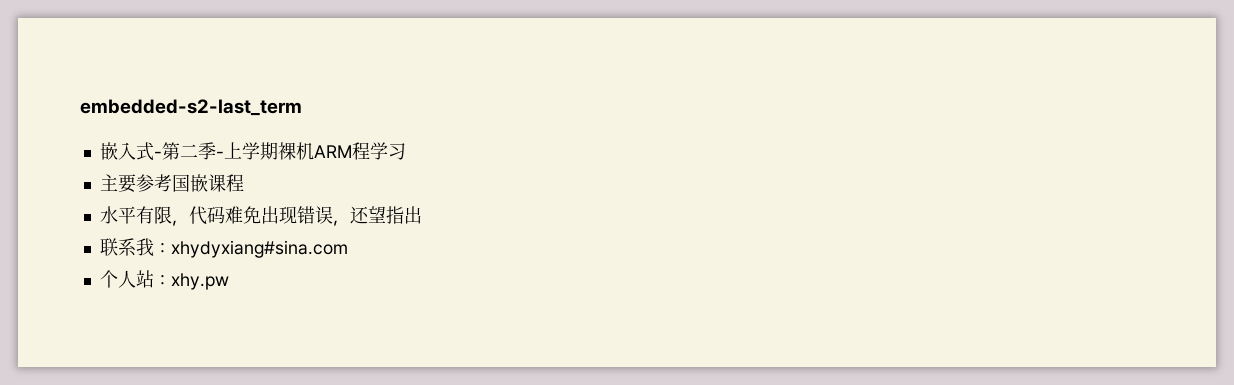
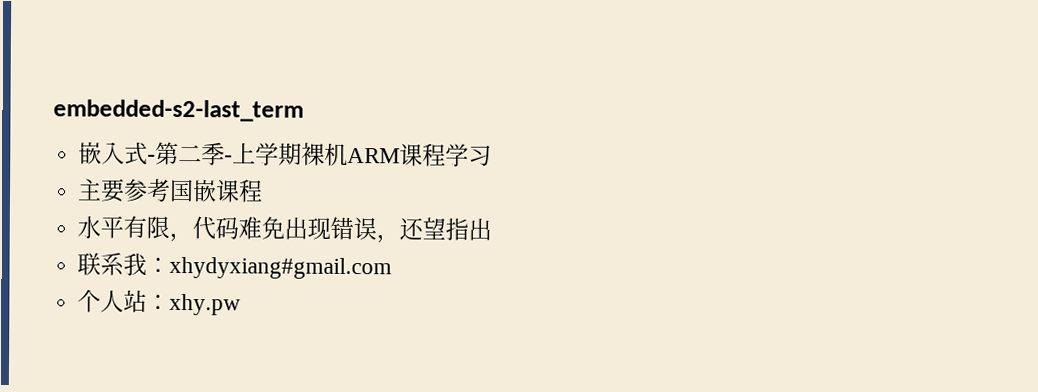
- 嵌入式-第二季-上学期裸机ARM程学习
+ 嵌入式-第二季-上学期裸机ARM课程学习
- 联系我：xhydyxiang#sina.com
+ 联系我：xhydyxiang#gmail.com

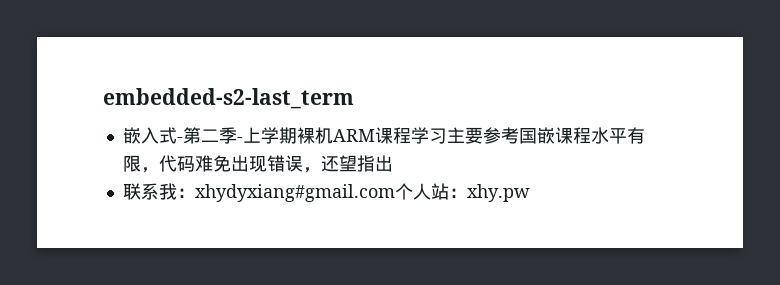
- 嵌入式-第二季-上学期裸机ARM课程学习
- 主要参考国嵌课程
- 水平有限，代码难免出现错误，还望指出
+ 嵌入式-第二季-上学期裸机ARM课程学习主要参考国嵌课程水平有限，代码难免出现错误，还望指出
- 联系我：xhydyxiang#gmail.com
- 个人站：xhy.pw
+ 联系我：xhydyxiang#gmail.com个人站：xhy.pw

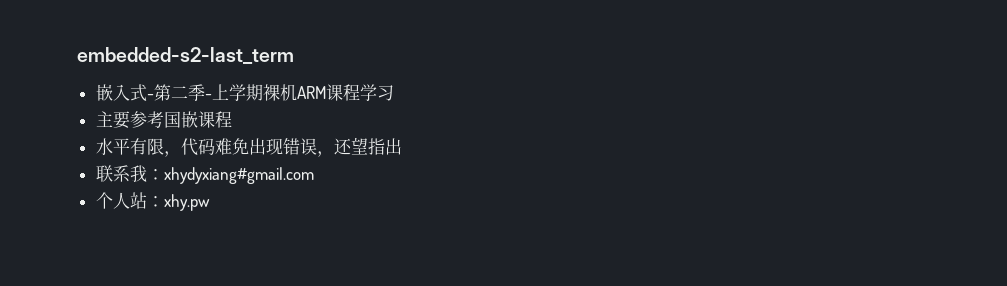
- 嵌入式-第二季-上学期裸机ARM课程学习主要参考国嵌课程水平有限，代码难免出现错误，还望指出
+ 嵌入式-第二季-上学期裸机ARM课程学习
+ 主要参考国嵌课程
+ 水平有限，代码难免出现错误，还望指出
- 联系我：xhydyxiang#gmail.com个人站：xhy.pw
+ 联系我：xhydyxiang#gmail.com
+ 个人站：xhy.pw

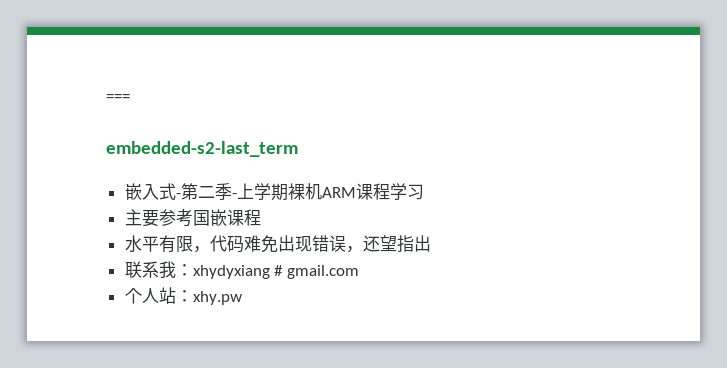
+ ===
- 联系我：xhydyxiang#gmail.com
+ 联系我：xhydyxiang # gmail.com

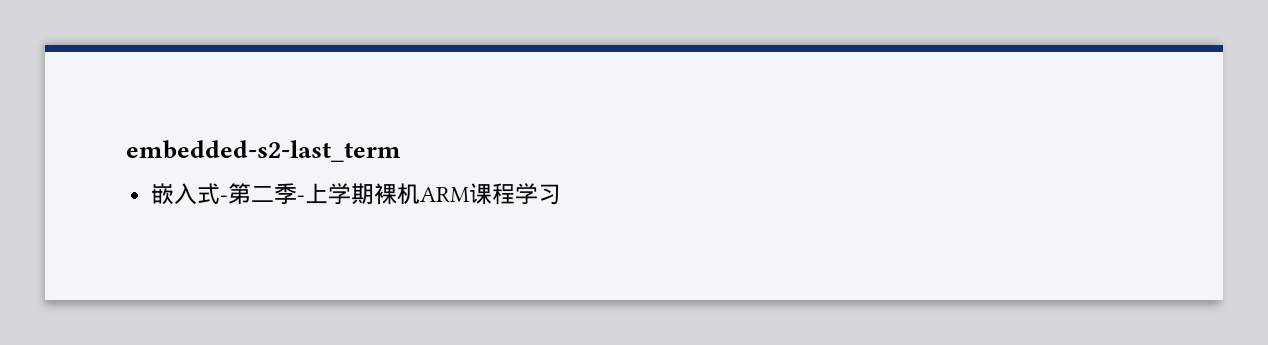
- ===
- 主要参考国嵌课程
- 水平有限，代码难免出现错误，还望指出
- 联系我：xhydyxiang # gmail.com
- 个人站：xhy.pw

